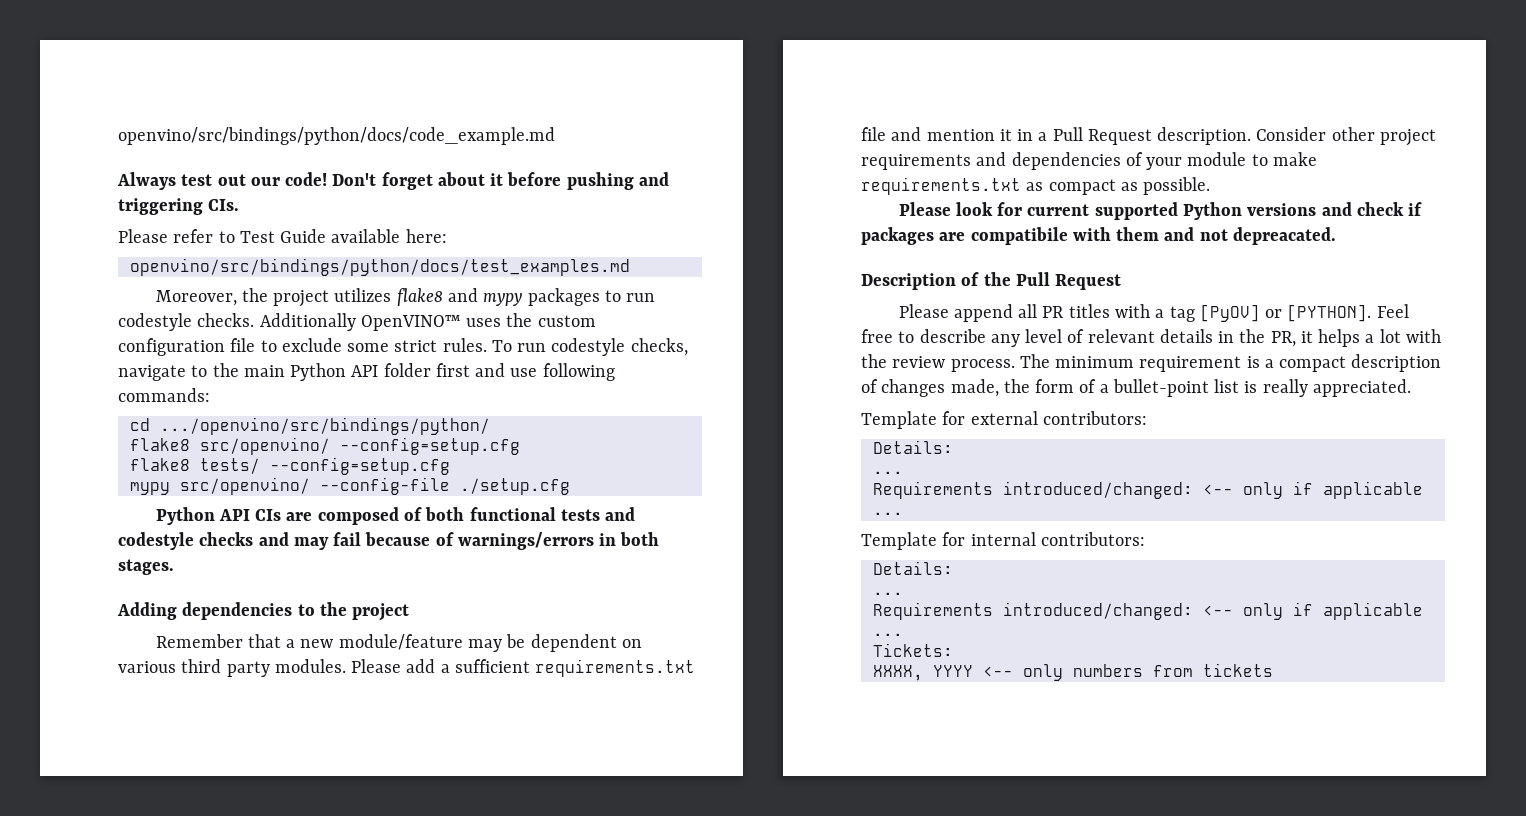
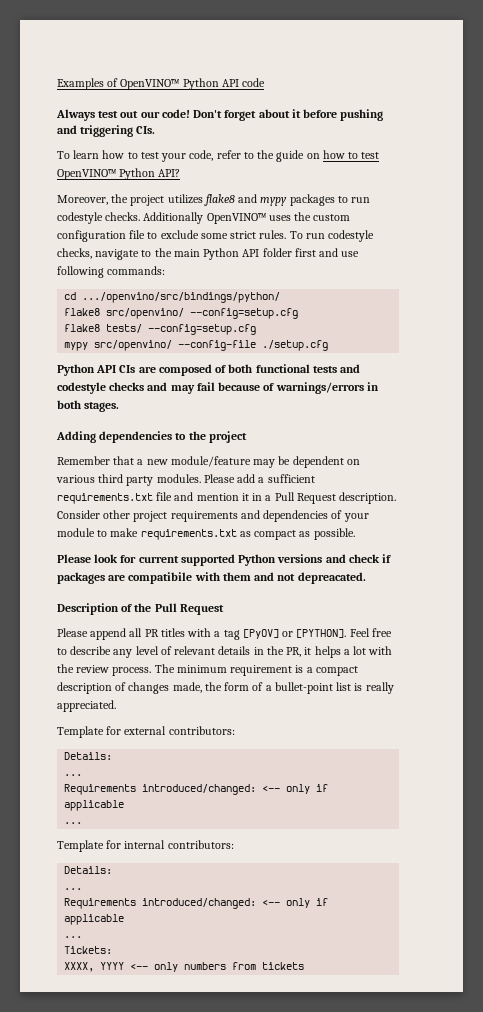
- openvino/src/bindings/python/docs/code_example.md
+ Examples of OpenVINO™ Python API code
- Please refer to Test Guide available here:
- openvino/src/bindings/python/docs/test_examples.md
+ To learn how to test your code, refer to the guide on how to test OpenVINO™ Python API?

